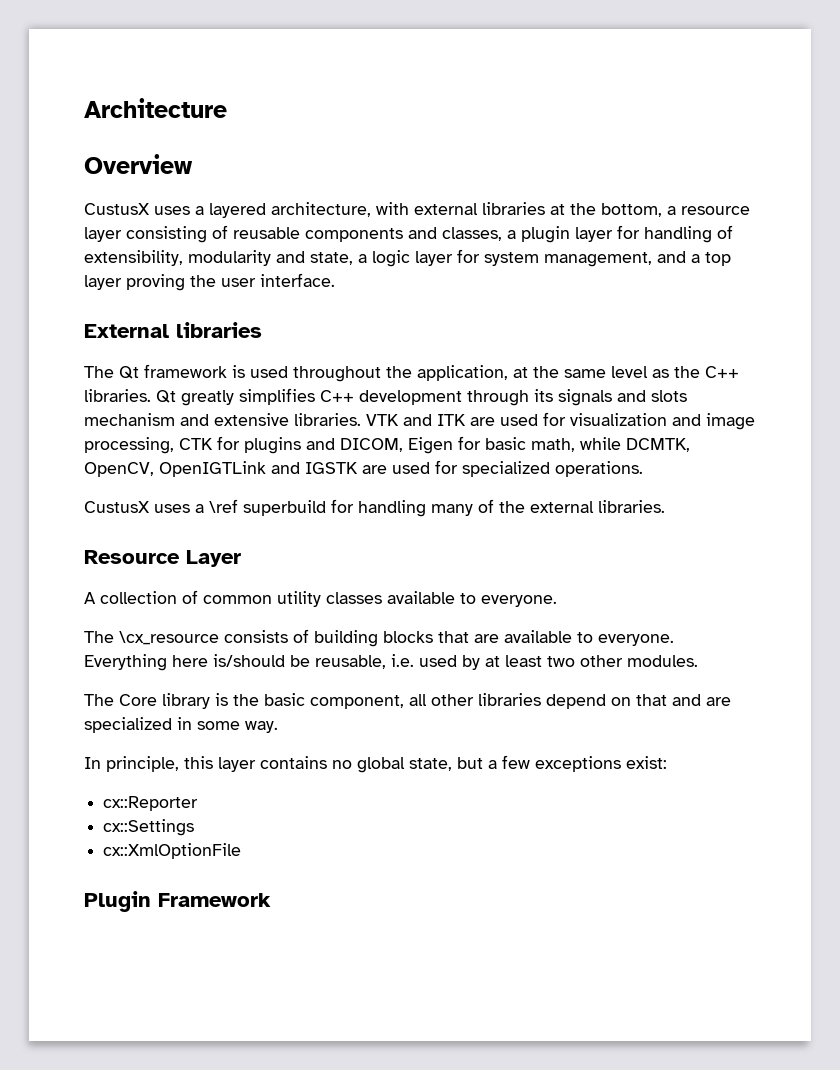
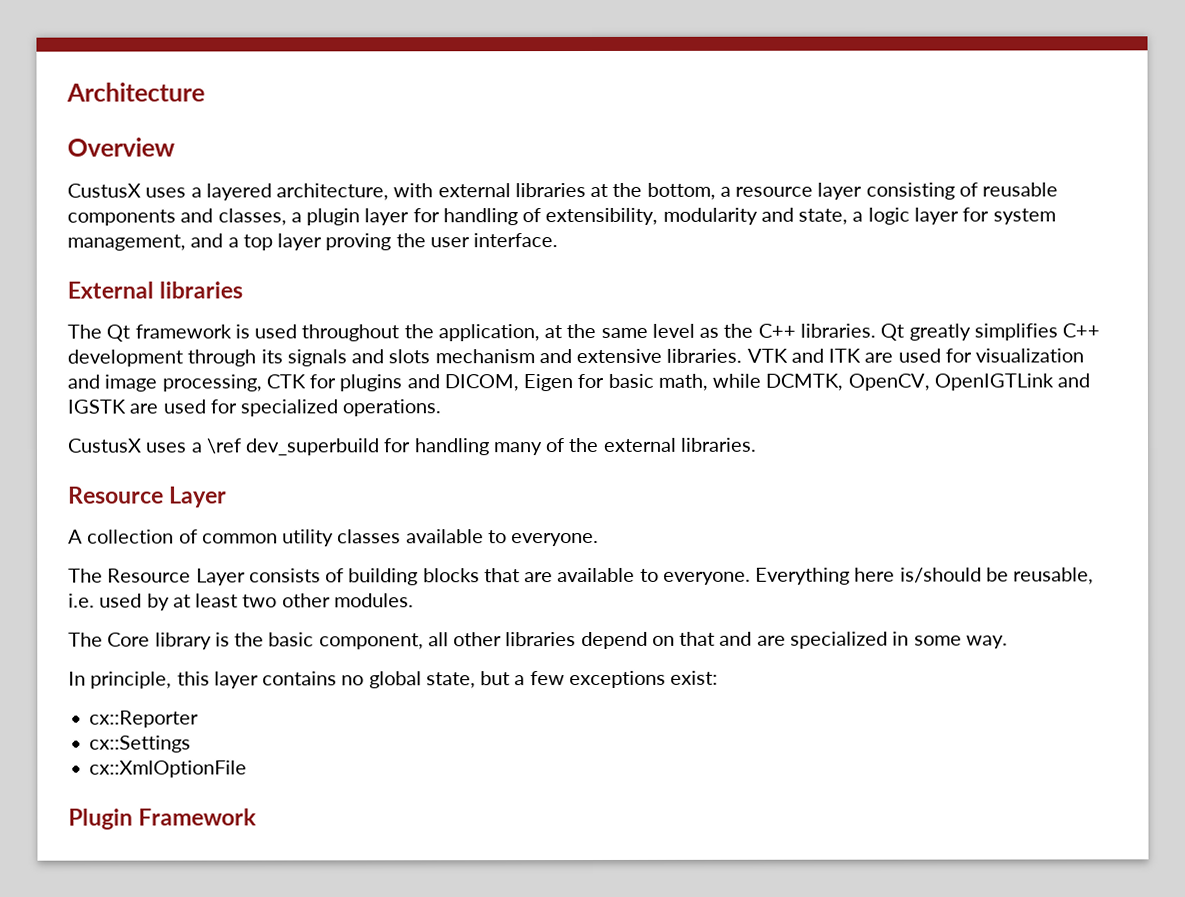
- CustusX uses a \ref superbuild for handling many of the external libraries.
+ CustusX uses a \ref dev_superbuild for handling many of the external libraries.
- The \cx_resource consists of building blocks that are available to everyone.
+ The Resource Layer consists of building blocks that are available to everyone.

